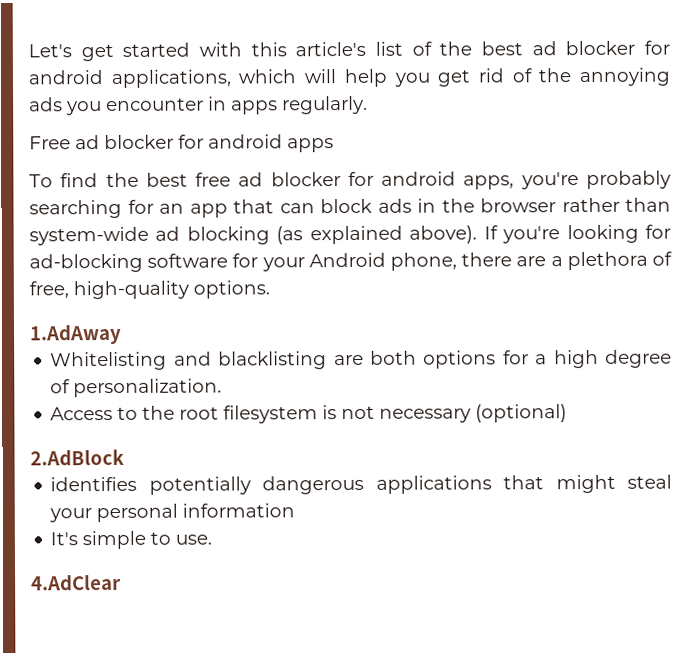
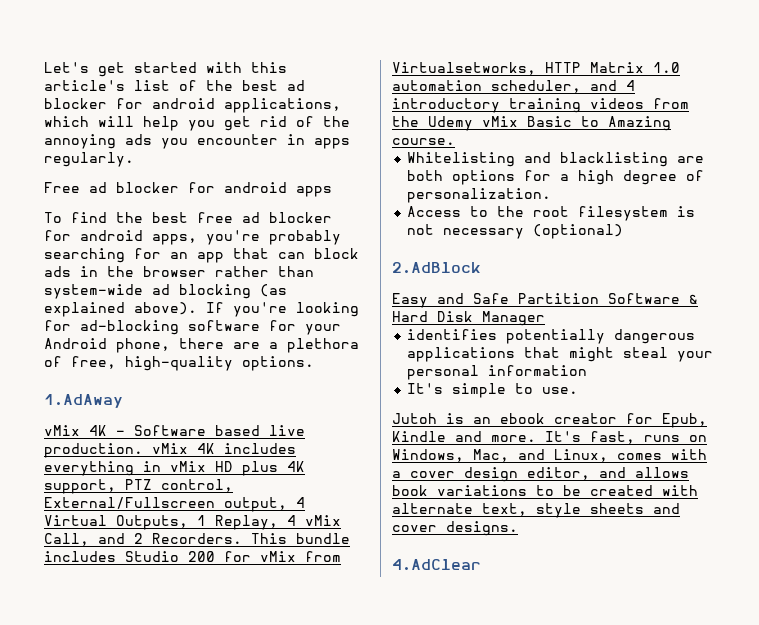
+ vMix 4K - Software based live production. vMix 4K includes everything in vMix HD plus 4K support, PTZ control, External/Fullscreen output, 4 Virtual Outputs, 1 Replay, 4 vMix Call, and 2 Recorders. This bundle includes Studio 200 for vMix from Virtualsetworks, HTTP Matrix 1.0 automation scheduler, and 4 introductory training videos from the Udemy vMix Basic to Amazing course.
+ Easy and Safe Partition Software & Hard Disk Manager
+ Jutoh is an ebook creator for Epub, Kindle and more. It's fast, runs on Windows, Mac, and Linux, comes with a cover design editor, and allows book variations to be created with alternate text, style sheets and cover designs.

